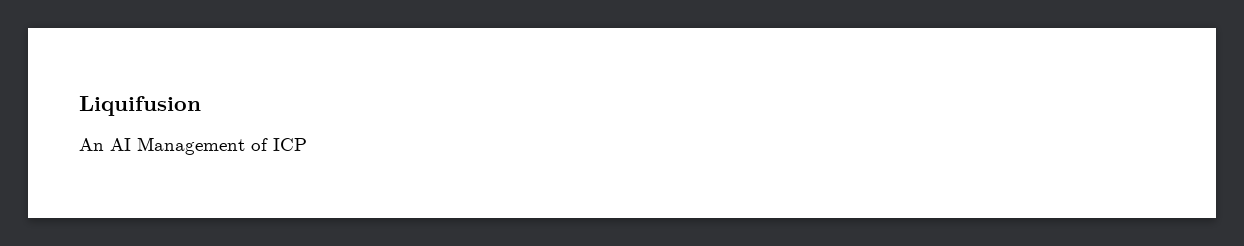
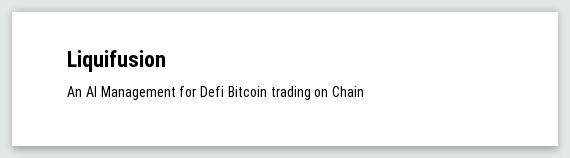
- An AI Management of ICP
+ An AI Management for Defi Bitcoin trading on Chain

